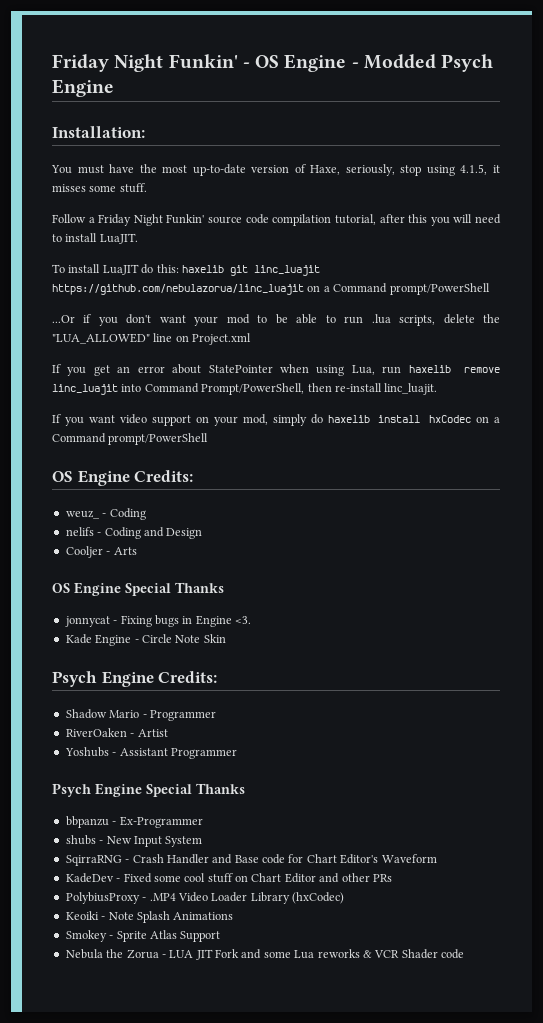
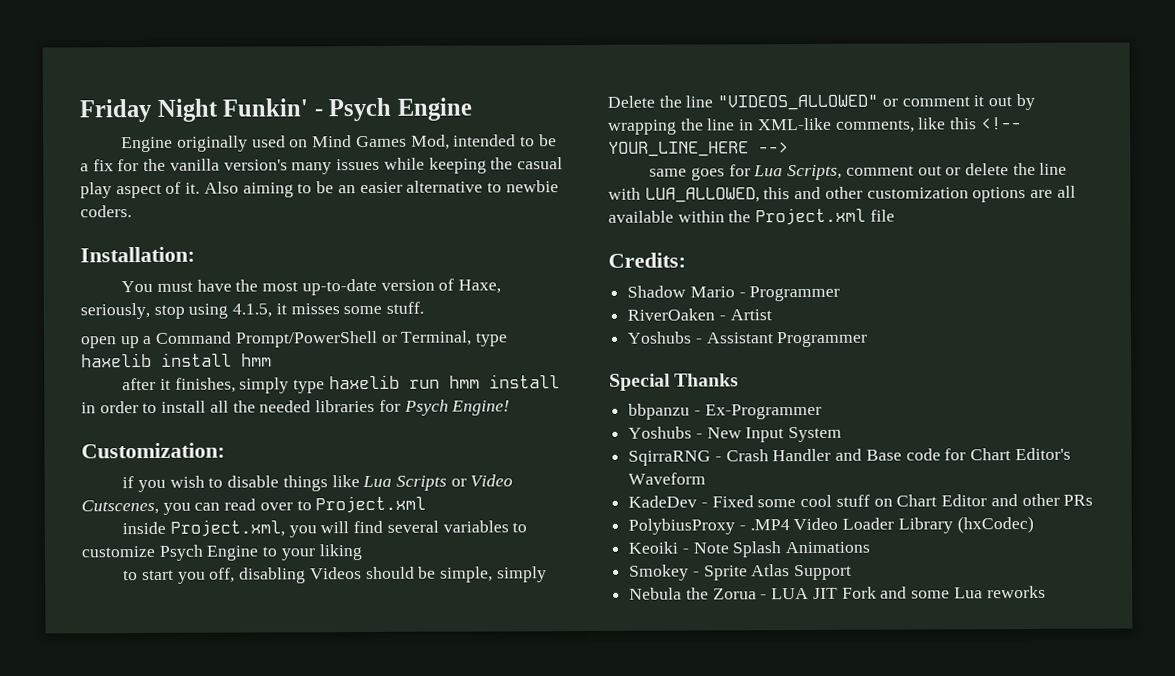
- Friday Night Funkin' - OS Engine - Modded Psych Engine
+ Friday Night Funkin' - Psych Engine
+ Engine originally used on Mind Games Mod, intended to be a fix for the vanilla version's many issues while keeping the casual play aspect of it. Also aiming to be an easier alternative to newbie coders.
- Follow a Friday Night Funkin' source code compilation tutorial, after this you will need to install LuaJIT.
- To install LuaJIT do this: haxelib git linc_luajit https://github.com/nebulazorua/linc_luajit on a Command prompt/PowerShell
- ...Or if you don't want your mod to be able to run .lua scripts, delete the "LUA_ALLOWED" line on Project.xml
- If you get an error about StatePointer when using Lua, run haxelib remove linc_luajit into Command Prompt/PowerShell, then re-install linc_luajit.
- If you want video support on your mod, simply do haxelib install hxCodec on a Command prompt/PowerShell
- OS Engine Credits:
- weuz_ - Coding
- nelifs - Coding and Design
- Cooljer - Arts
- OS Engine Special Thanks
- jonnycat - Fixing bugs in Engine <3.
- Kade Engine - Circle Note Skin
- Psych Engine Credits:
+ open up a Command Prompt/PowerShell or Terminal, type haxelib install hmm
+ after it finishes, simply type haxelib run hmm install in order to install all the needed libraries for Psych Engine!
+ Customization:
+ if you wish to disable things like Lua Scripts or Video Cutscenes, you can read over to Project.xml
+ inside Project.xml, you will find several variables to customize Psych Engine to your liking
+ to start you off, disabling Videos should be simple, simply Delete the line "VIDEOS_ALLOWED" or comment it out by wrapping the line in XML-like comments, like this <!-- YOUR_LINE_HERE -->
+ same goes for Lua Scripts, comment out or delete the line with LUA_ALLOWED, this and other customization options are all available within the Project.xml file
+ Credits:
- Psych Engine Special Thanks
+ Special Thanks
- shubs - New Input System
+ Yoshubs - New Input System
- Nebula the Zorua - LUA JIT Fork and some Lua reworks & VCR Shader code
+ Nebula the Zorua - LUA JIT Fork and some Lua reworks

